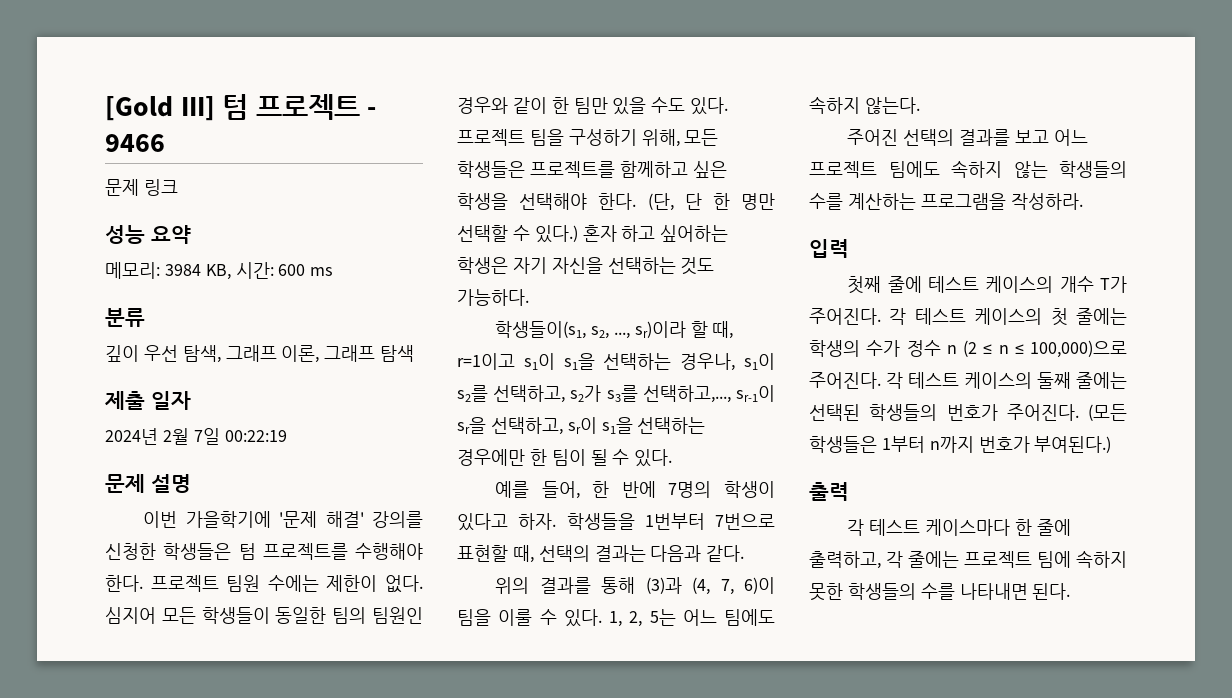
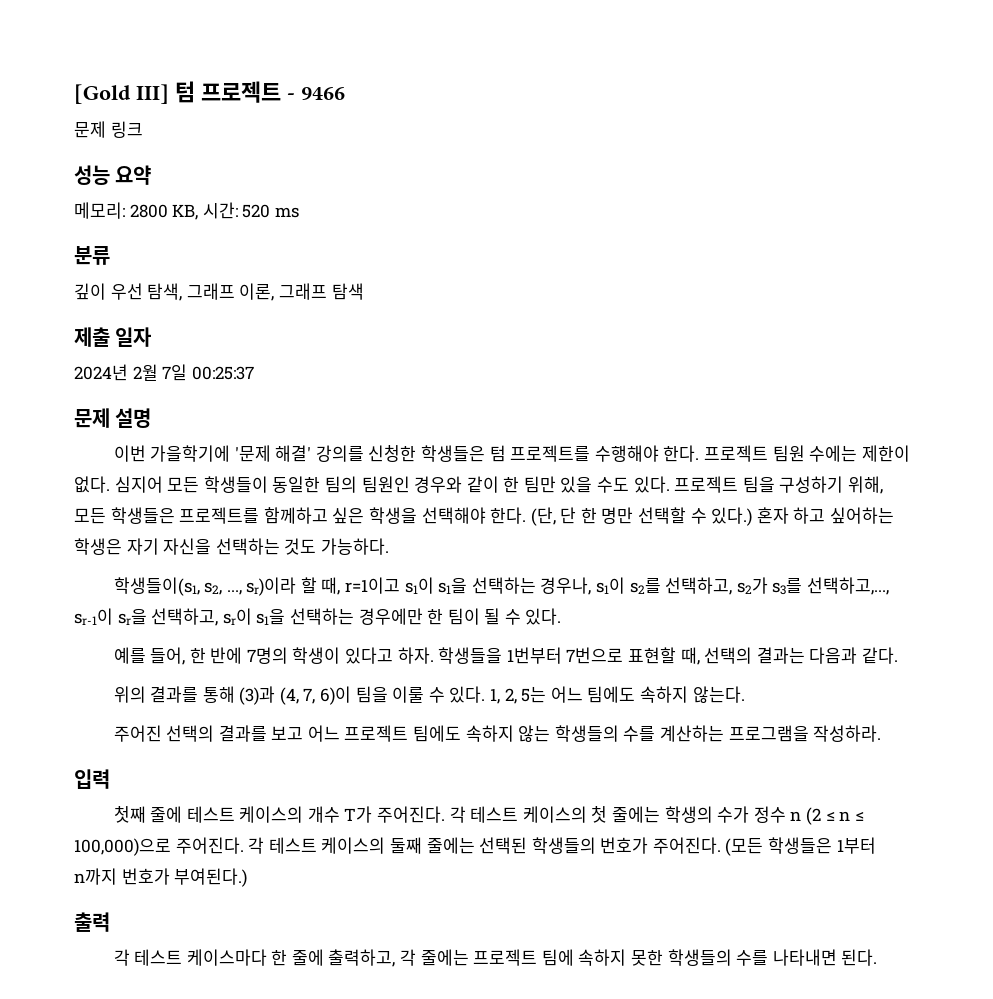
- 메모리: 3984 KB, 시간: 600 ms
+ 메모리: 2800 KB, 시간: 520 ms
- 2024년 2월 7일 00:22:19
+ 2024년 2월 7일 00:25:37

